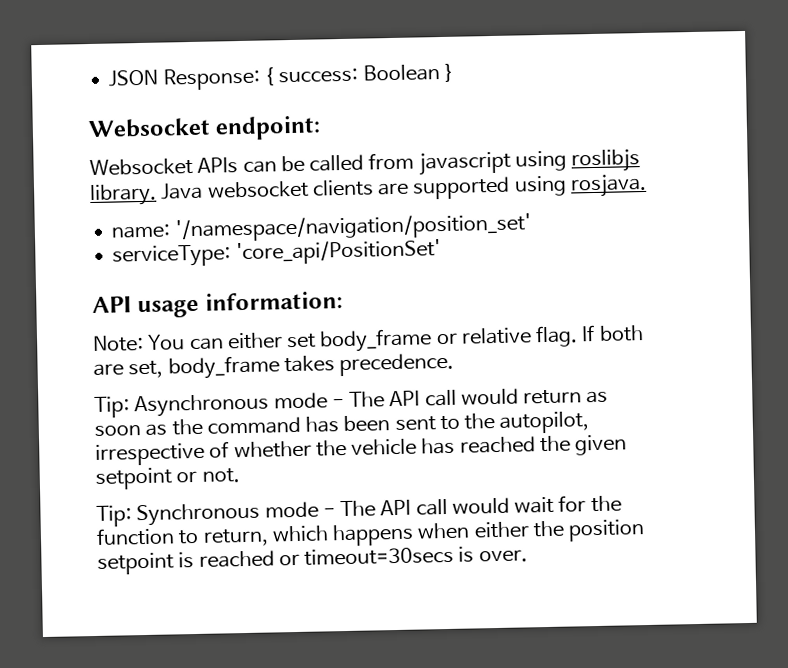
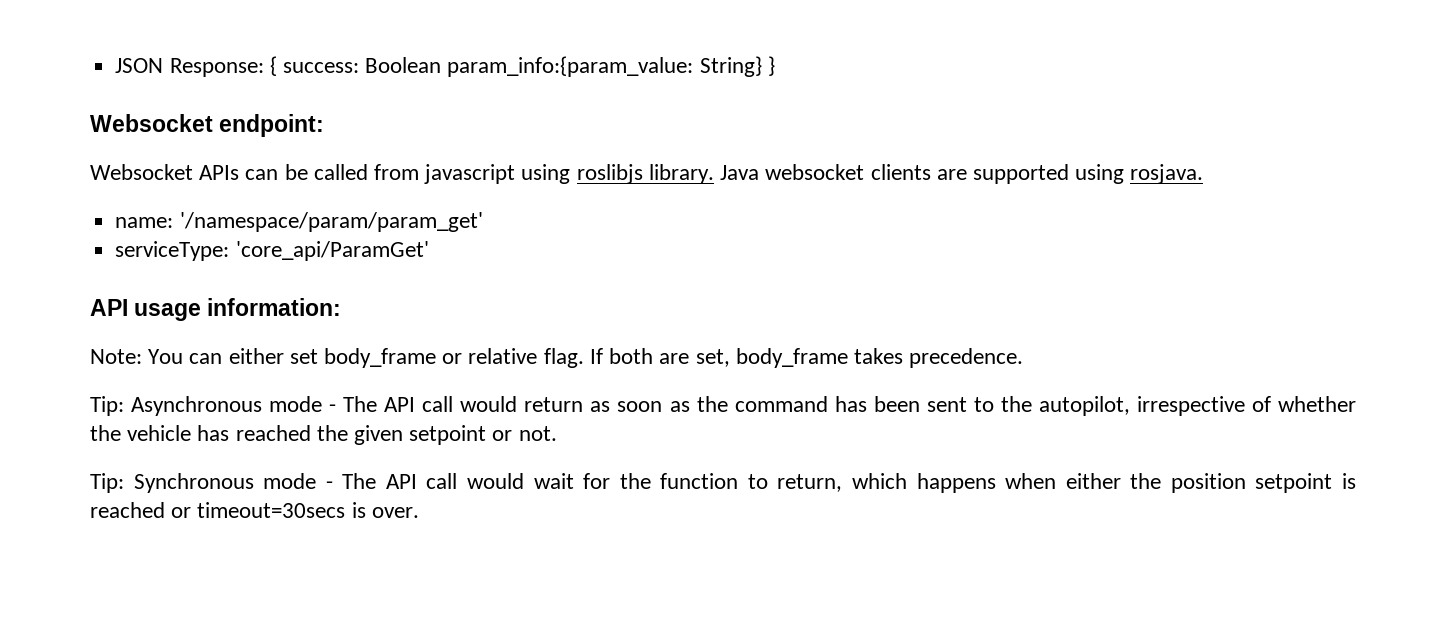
- JSON Response: { success: Boolean }
+ JSON Response: { success: Boolean param_info:{param_value: String} }
- name: '/namespace/navigation/position_set'
+ name: '/namespace/param/param_get'
- serviceType: 'core_api/PositionSet'
+ serviceType: 'core_api/ParamGet'

